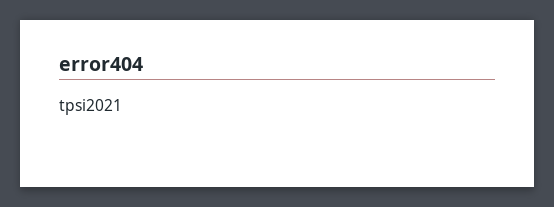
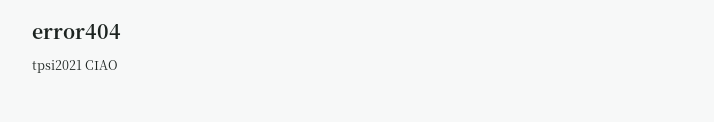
- tpsi2021
+ tpsi2021 CIAO

